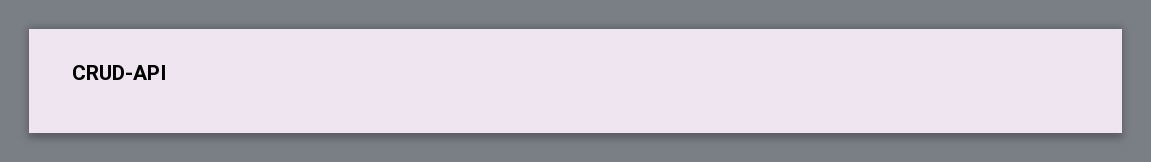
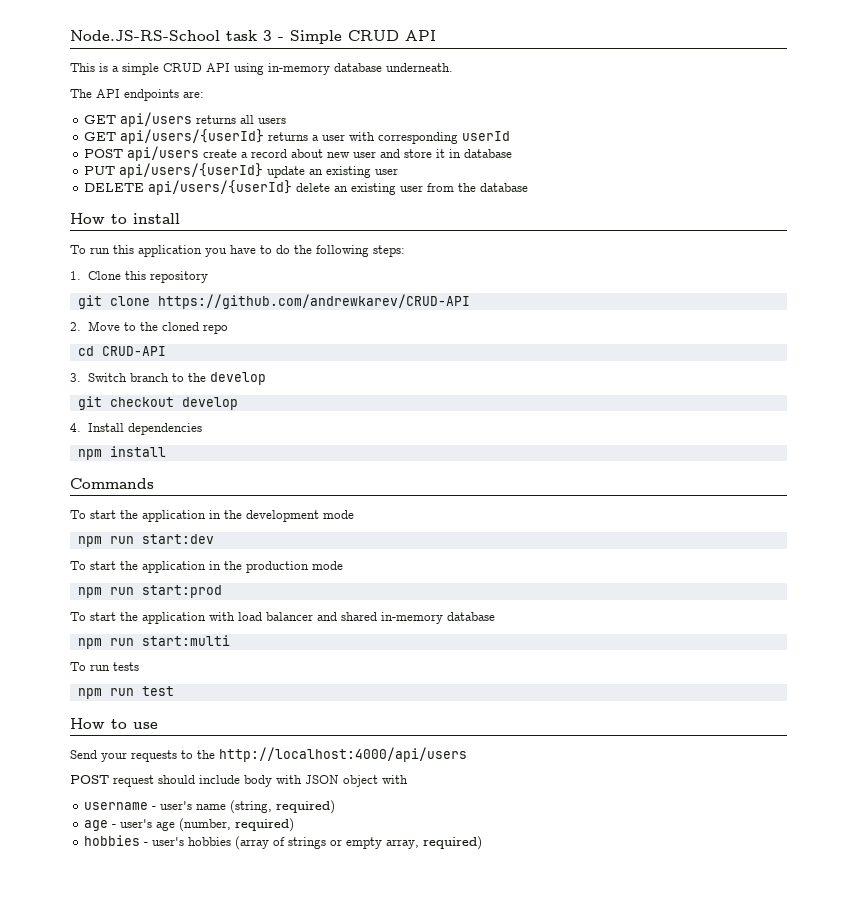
- CRUD-API
+ Node.JS-RS-School task 3 - Simple CRUD API
+ This is a simple CRUD API using in-memory database underneath.
+ The API endpoints are:
+ GET api/users returns all users
+ GET api/users/{userId} returns a user with corresponding userId
+ POST api/users create a record about new user and store it in database
+ PUT api/users/{userId} update an existing user
+ DELETE api/users/{userId} delete an existing user from the database
+ How to install
+ To run this application you have to do the following steps:
+ 1. Clone this repository
+ git clone https://github.com/andrewkarev/CRUD-API
+ 2. Move to the cloned repo
+ cd CRUD-API
+ 3. Switch branch to the develop
+ git checkout develop
+ 4. Install dependencies
+ npm install
+ Commands
+ To start the application in the development mode
+ npm run start:dev
+ To start the application in the production mode
+ npm run start:prod
+ To start the application with load balancer and shared in-memory database
+ npm run start:multi
+ To run tests
+ npm run test
+ How to use
+ Send your requests to the http://localhost:4000/api/users
+ POST request should include body with JSON object with
+ username - user's name (string, required)
+ age - user's age (number, required)
+ hobbies - user's hobbies (array of strings or empty array, required)

